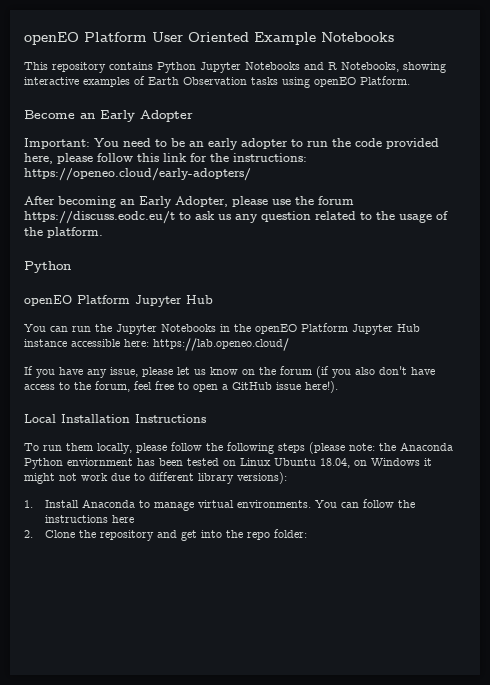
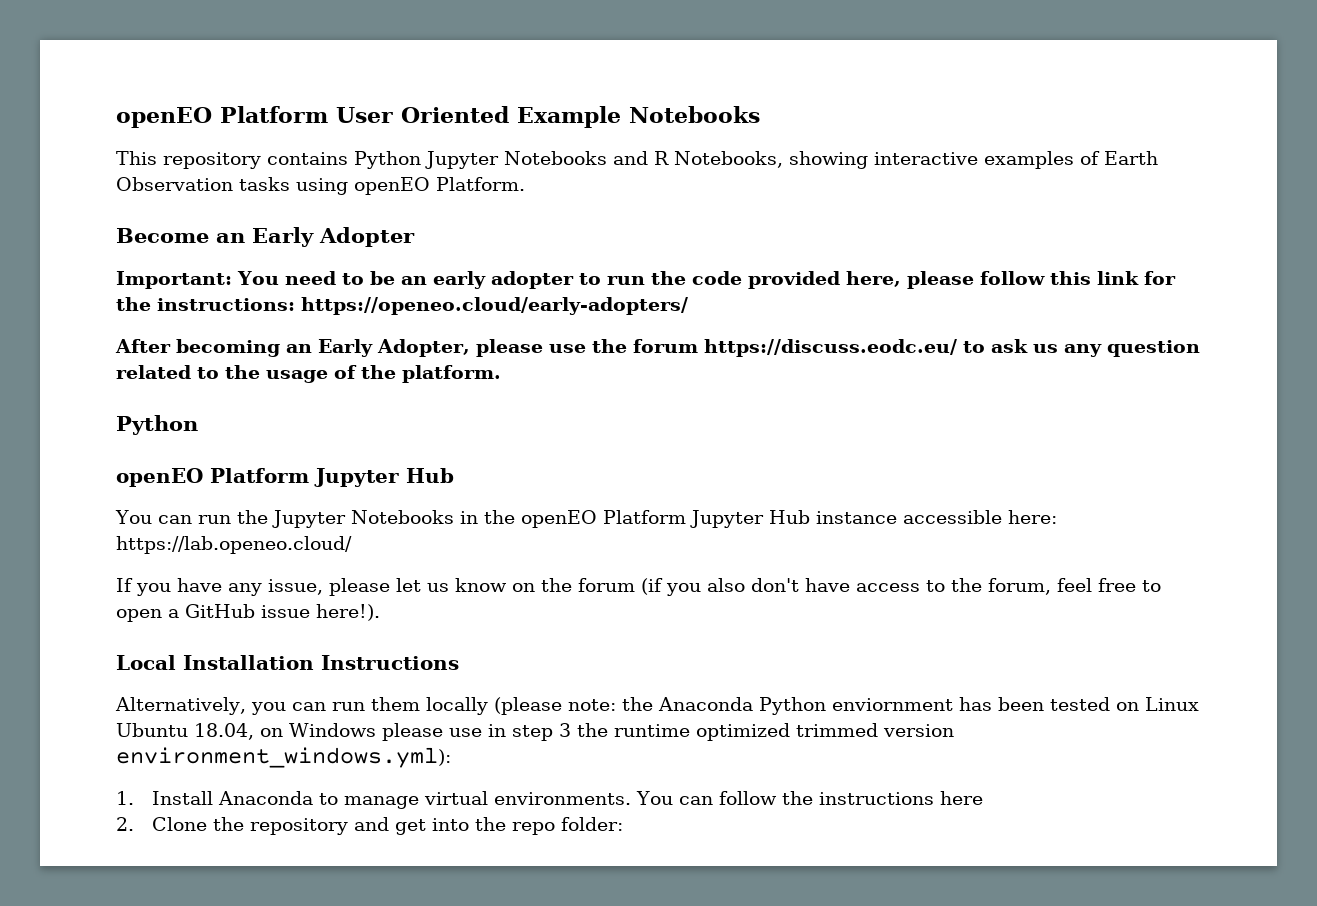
- After becoming an Early Adopter, please use the forum https://discuss.eodc.eu/t to ask us any question related to the usage of the platform.
+ After becoming an Early Adopter, please use the forum https://discuss.eodc.eu/ to ask us any question related to the usage of the platform.
- To run them locally, please follow the following steps (please note: the Anaconda Python enviornment has been tested on Linux Ubuntu 18.04, on Windows it might not work due to different library versions):
+ Alternatively, you can run them locally (please note: the Anaconda Python enviornment has been tested on Linux Ubuntu 18.04, on Windows please use in step 3 the runtime optimized trimmed version environment_windows.yml):

